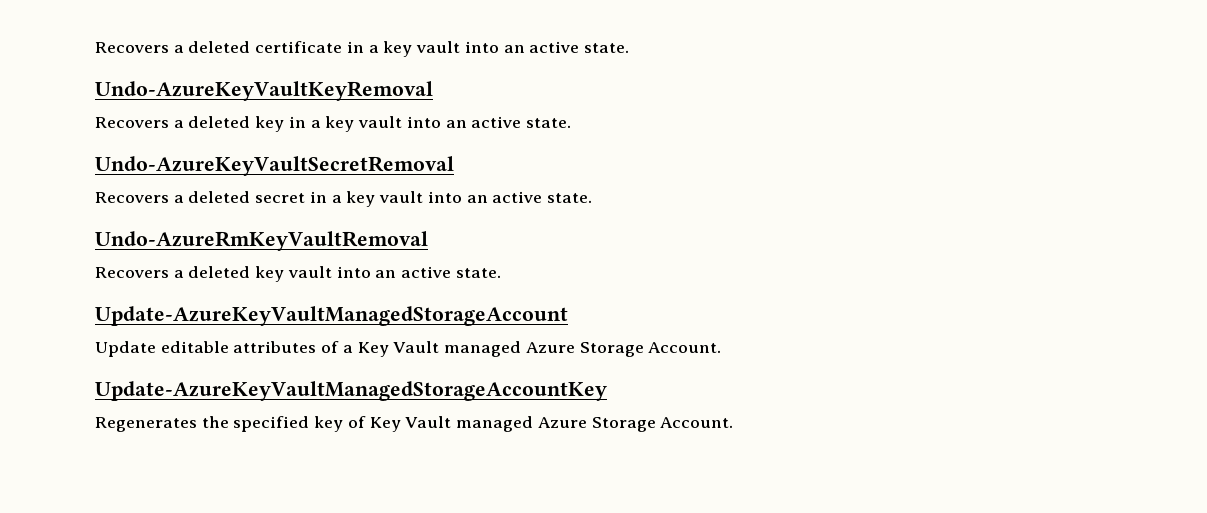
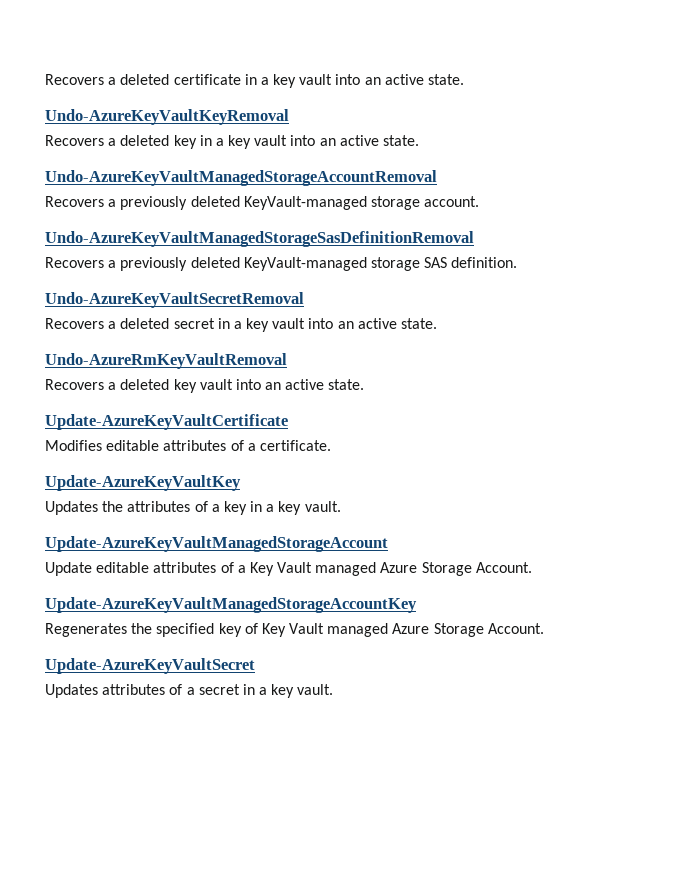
+ Undo-AzureKeyVaultManagedStorageAccountRemoval
+ Recovers a previously deleted KeyVault-managed storage account.
+ Undo-AzureKeyVaultManagedStorageSasDefinitionRemoval
+ Recovers a previously deleted KeyVault-managed storage SAS definition.
+ Update-AzureKeyVaultCertificate
+ Modifies editable attributes of a certificate.
+ Update-AzureKeyVaultKey
+ Updates the attributes of a key in a key vault.
+ Update-AzureKeyVaultSecret
+ Updates attributes of a secret in a key vault.

